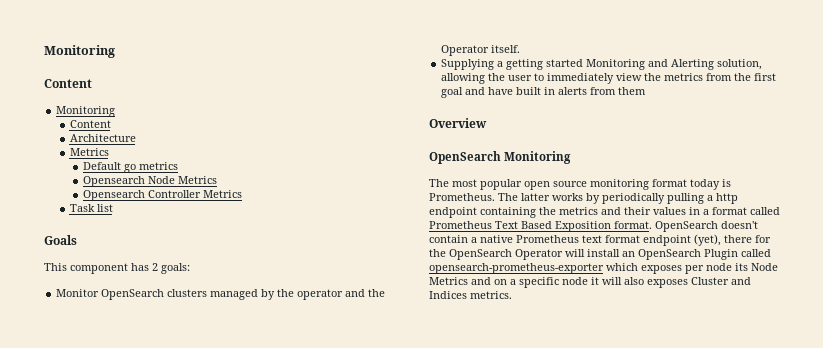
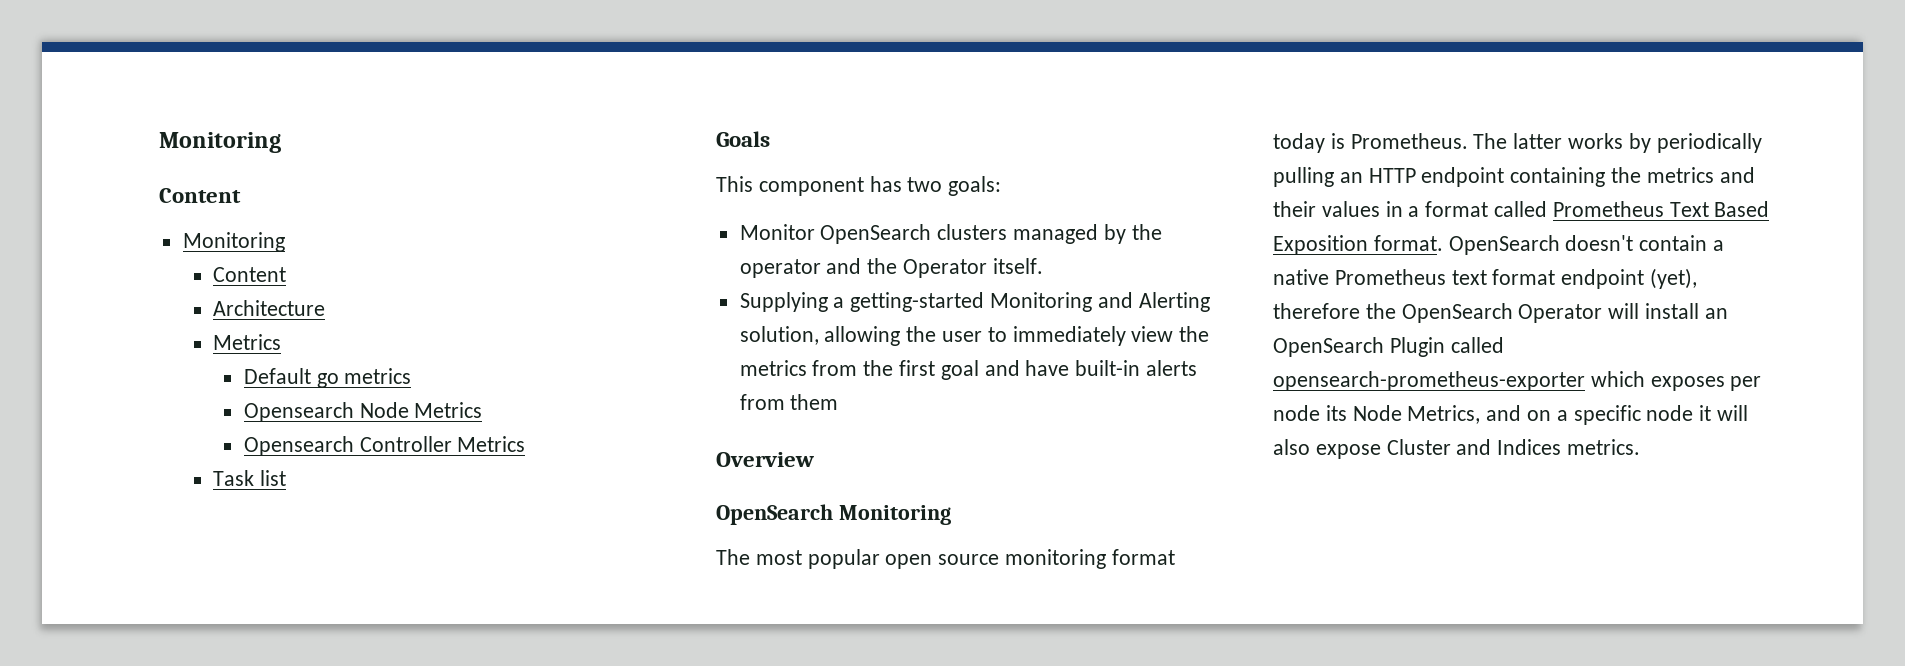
- This component has 2 goals:
+ This component has two goals:
- Supplying a getting started Monitoring and Alerting solution, allowing the user to immediately view the metrics from the first goal and have built in alerts from them
+ Supplying a getting-started Monitoring and Alerting solution, allowing the user to immediately view the metrics from the first goal and have built-in alerts from them
- The latter works by periodically pulling a http endpoint containing the metrics and their values in a format called Prometheus Text Based Exposition format.
+ The latter works by periodically pulling an HTTP endpoint containing the metrics and their values in a format called Prometheus Text Based Exposition format.
- OpenSearch doesn't contain a native Prometheus text format endpoint (yet), there for the OpenSearch Operator will install an OpenSearch Plugin called opensearch-prometheus-exporter which exposes per node its Node Metrics and on a specific node it will also exposes Cluster and Indices metrics.
+ OpenSearch doesn't contain a native Prometheus text format endpoint (yet), therefore the OpenSearch Operator will install an OpenSearch Plugin called opensearch-prometheus-exporter which exposes per node its Node Metrics, and on a specific node it will also expose Cluster and Indices metrics.

